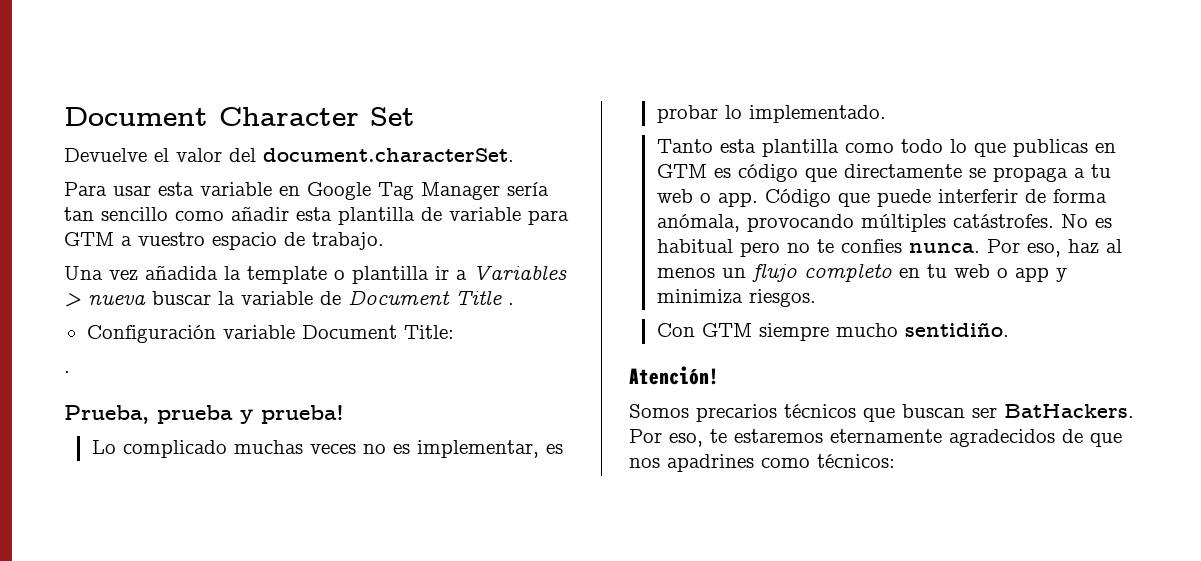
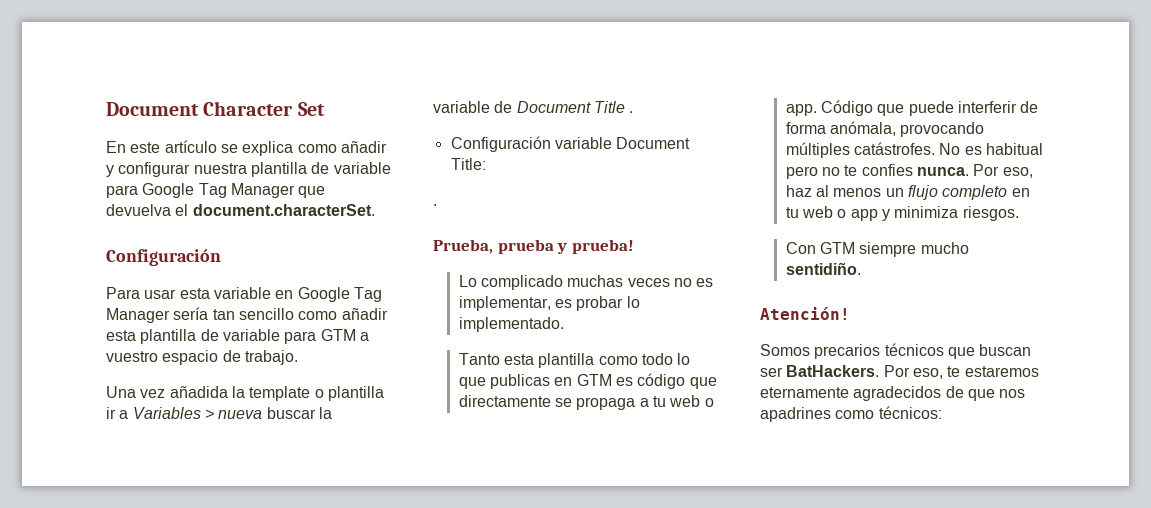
- Devuelve el valor del document.characterSet.
+ En este artículo se explica como añadir y configurar nuestra plantilla de variable para Google Tag Manager que devuelva el document.characterSet.
+ Configuración

